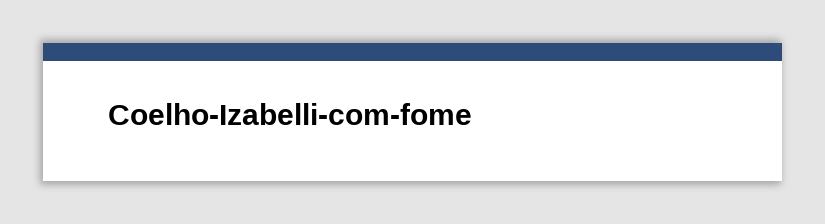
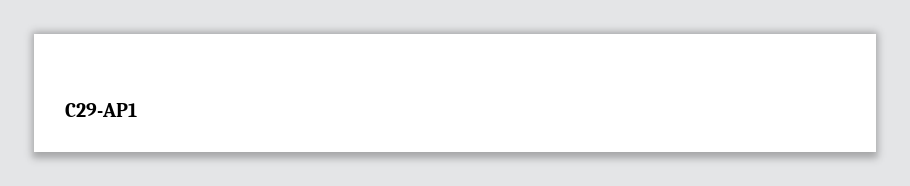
- Coelho-Izabelli-com-fome
+ C29-AP1

